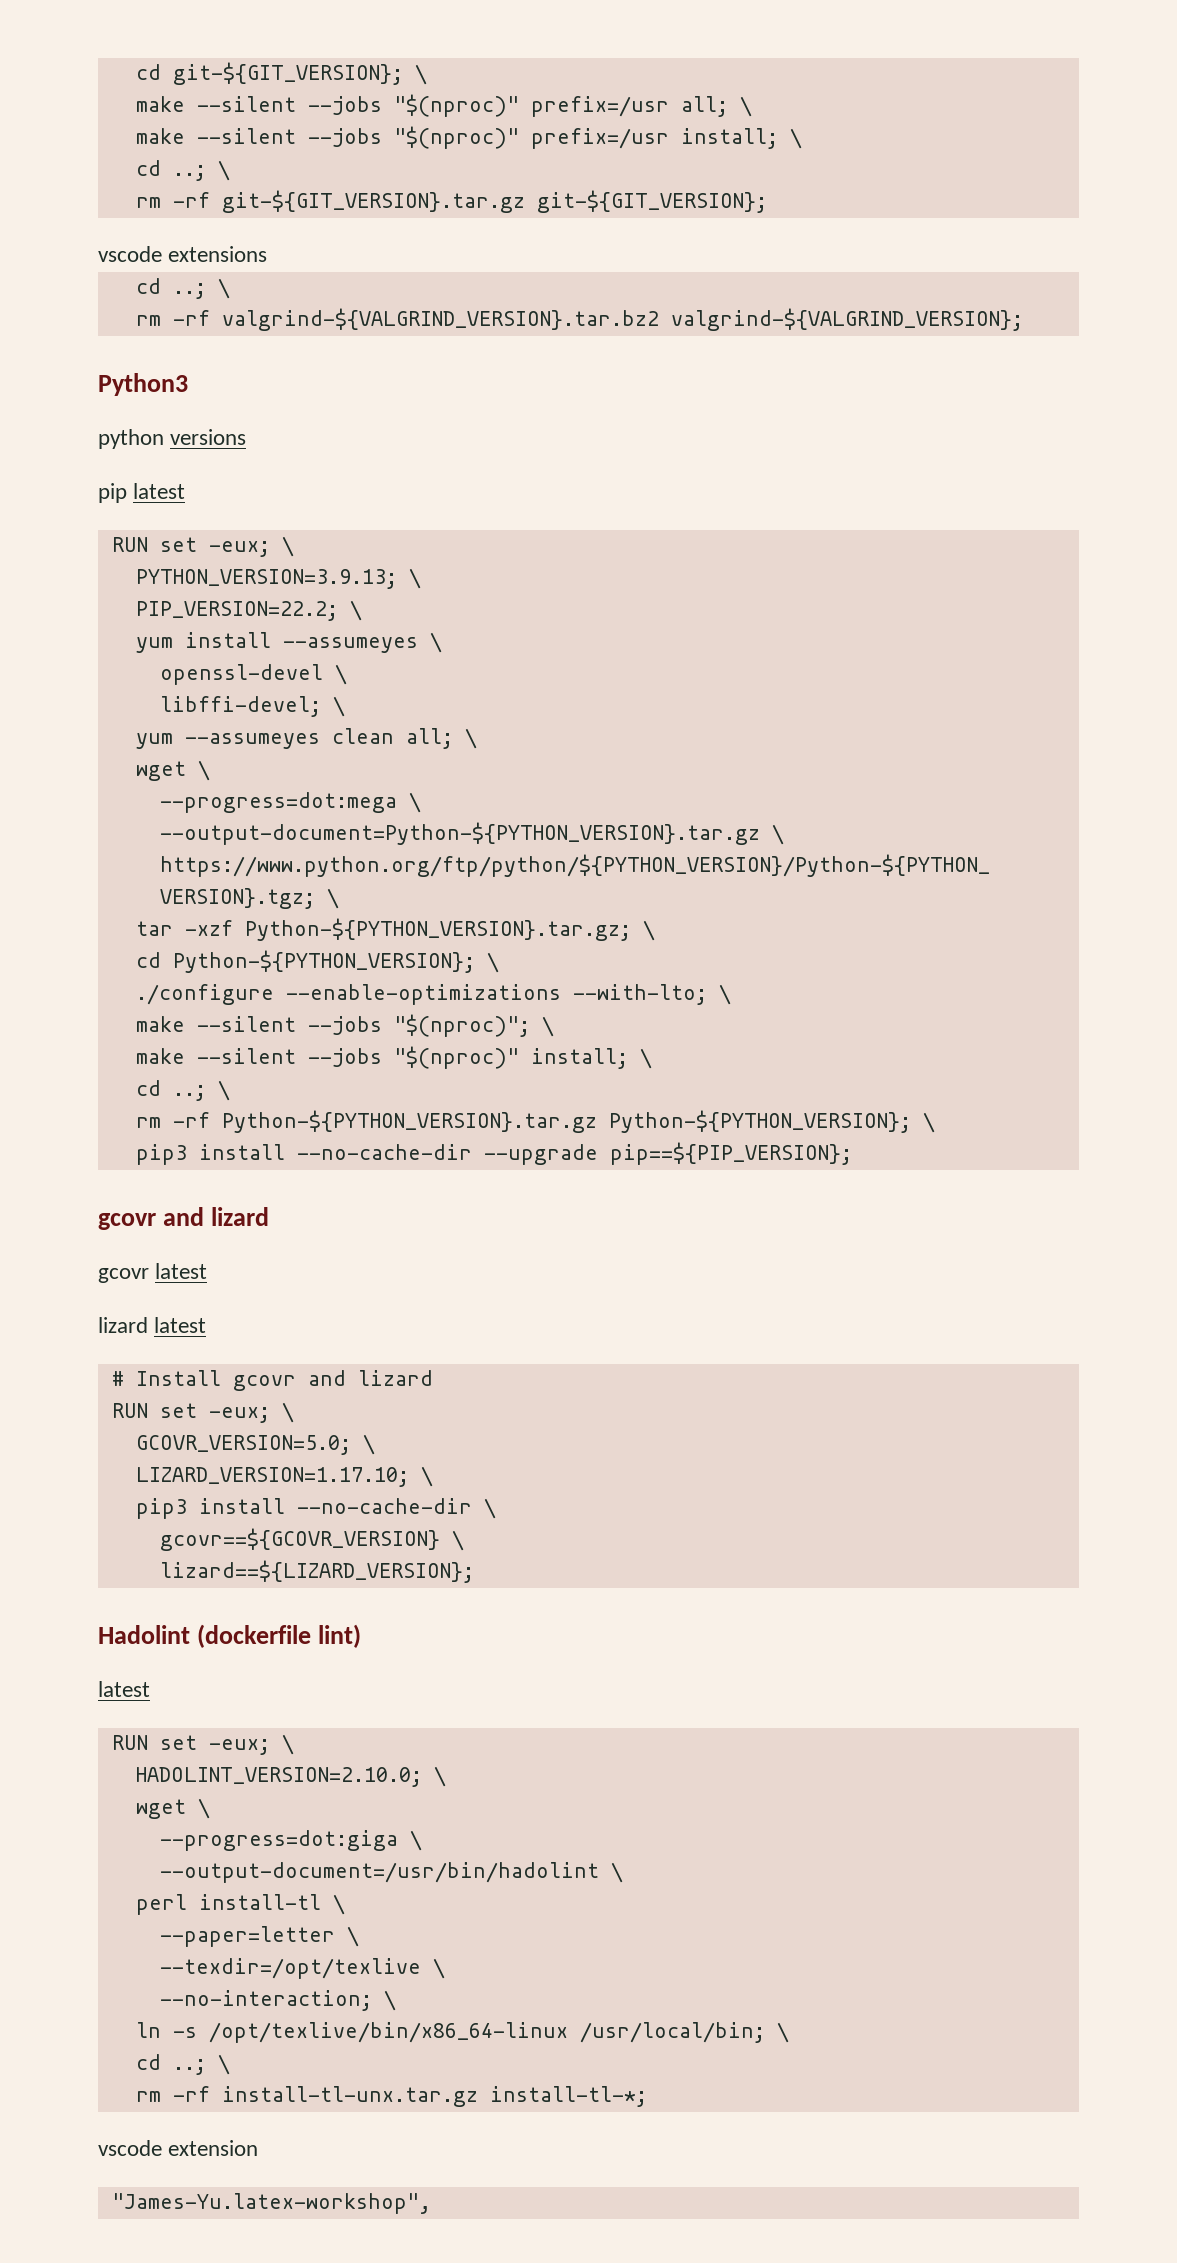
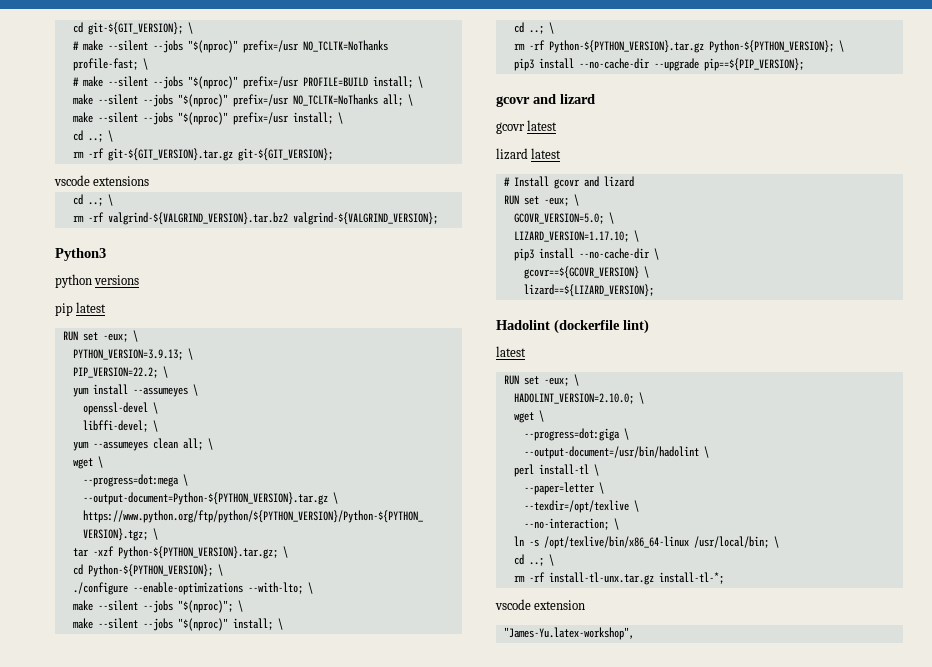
- make --silent --jobs "$(nproc)" prefix=/usr all; \
+ # make --silent --jobs "$(nproc)" prefix=/usr NO_TCLTK=NoThanks profile-fast; \
+ # make --silent --jobs "$(nproc)" prefix=/usr PROFILE=BUILD install; \
+ make --silent --jobs "$(nproc)" prefix=/usr NO_TCLTK=NoThanks all; \

